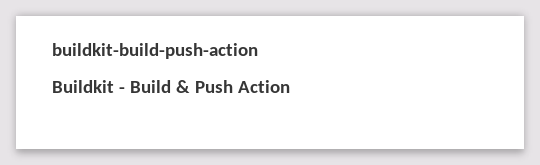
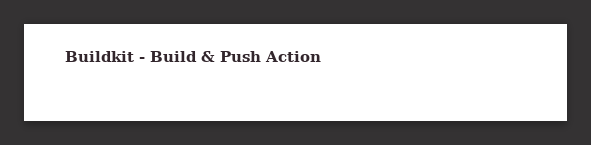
- buildkit-build-push-action

